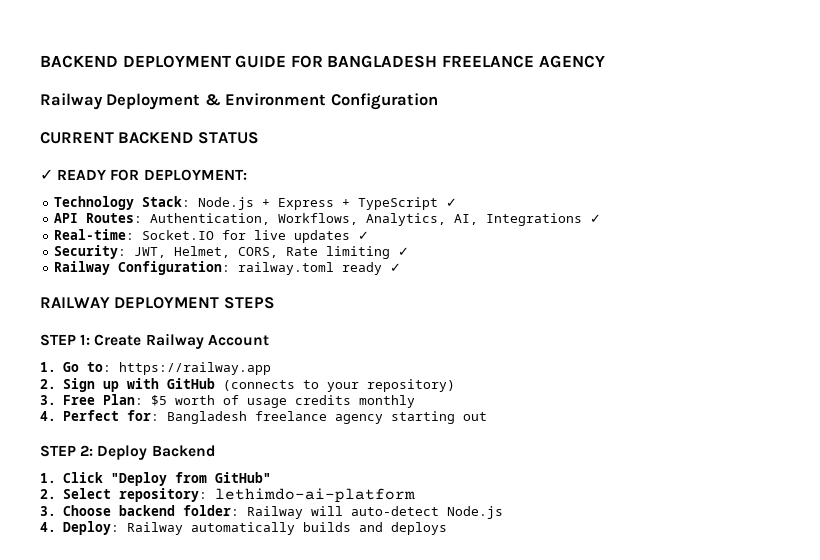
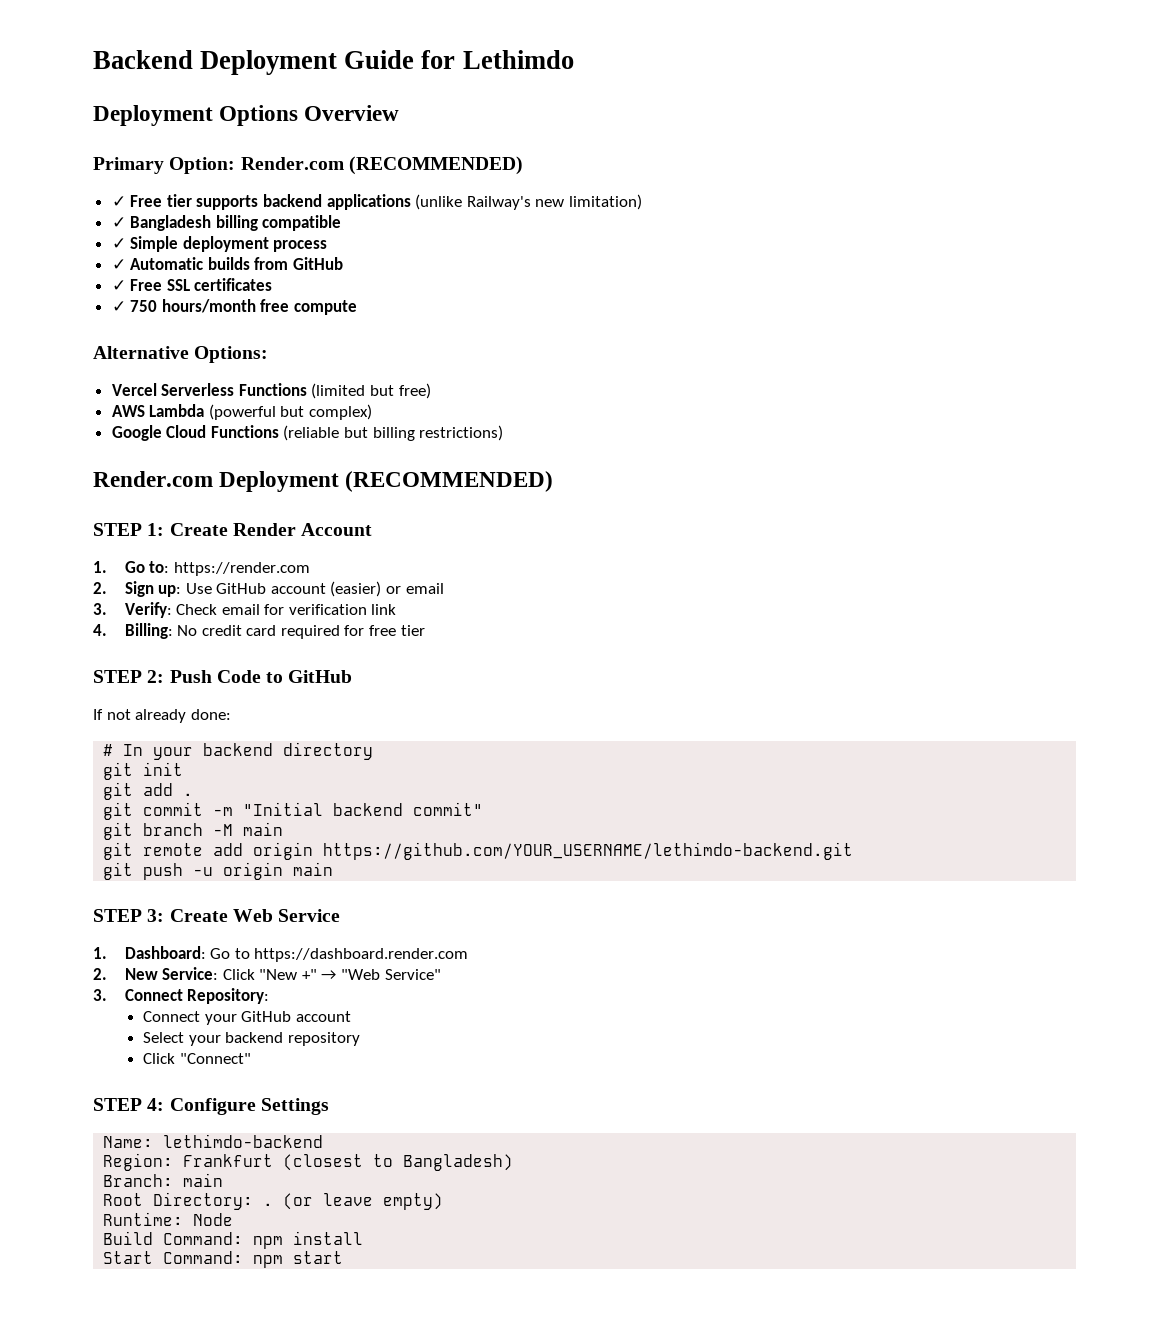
- BACKEND DEPLOYMENT GUIDE FOR BANGLADESH FREELANCE AGENCY
- Railway Deployment & Environment Configuration
- CURRENT BACKEND STATUS
- ✓ READY FOR DEPLOYMENT:
- Technology Stack: Node.js + Express + TypeScript ✓
- API Routes: Authentication, Workflows, Analytics, AI, Integrations ✓
- Real-time: Socket.IO for live updates ✓
- Security: JWT, Helmet, CORS, Rate limiting ✓
- Railway Configuration: railway.toml ready ✓
- RAILWAY DEPLOYMENT STEPS
+ Backend Deployment Guide for Lethimdo
+ Deployment Options Overview
+ Primary Option: Render.com (RECOMMENDED)
+ ✓ Free tier supports backend applications (unlike Railway's new limitation)
+ ✓ Bangladesh billing compatible
+ ✓ Simple deployment process
+ ✓ Automatic builds from GitHub
+ ✓ Free SSL certificates
+ ✓ 750 hours/month free compute
+ Alternative Options:
+ Vercel Serverless Functions (limited but free)
+ AWS Lambda (powerful but complex)
+ Google Cloud Functions (reliable but billing restrictions)
+ Render.com Deployment (RECOMMENDED)
- STEP 1: Create Railway Account
+ STEP 1: Create Render Account
- 1. Go to: https://railway.app
+ 1. Go to: https://render.com
- 2. Sign up with GitHub (connects to your repository)
- 3. Free Plan: $5 worth of usage credits monthly
- 4. Perfect for: Bangladesh freelance agency starting out
- STEP 2: Deploy Backend
- 1. Click "Deploy from GitHub"
- 2. Select repository: lethimdo-ai-platform
- 3. Choose backend folder: Railway will auto-detect Node.js
- 4. Deploy: Railway automatically builds and deploys
+ 2. Sign up: Use GitHub account (easier) or email
+ 3. Verify: Check email for verification link
+ 4. Billing: No credit card required for free tier
+ STEP 2: Push Code to GitHub
+ If not already done:
+ # In your backend directory
+ git init
+ git add .
+ git commit -m "Initial backend commit"
+ git branch -M main
+ git remote add origin https://github.com/YOUR_USERNAME/lethimdo-backend.git
+ git push -u origin main
+ STEP 3: Create Web Service
+ 1. Dashboard: Go to https://dashboard.render.com
+ 2. New Service: Click "New +" → "Web Service"
+ 3. Connect Repository:
+ Connect your GitHub account
+ Select your backend repository
+ Click "Connect"
+ STEP 4: Configure Settings
+ Name: lethimdo-backend
+ Region: Frankfurt (closest to Bangladesh)
+ Branch: main
+ Root Directory: . (or leave empty)
+ Runtime: Node
+ Build Command: npm install
+ Start Command: npm start

